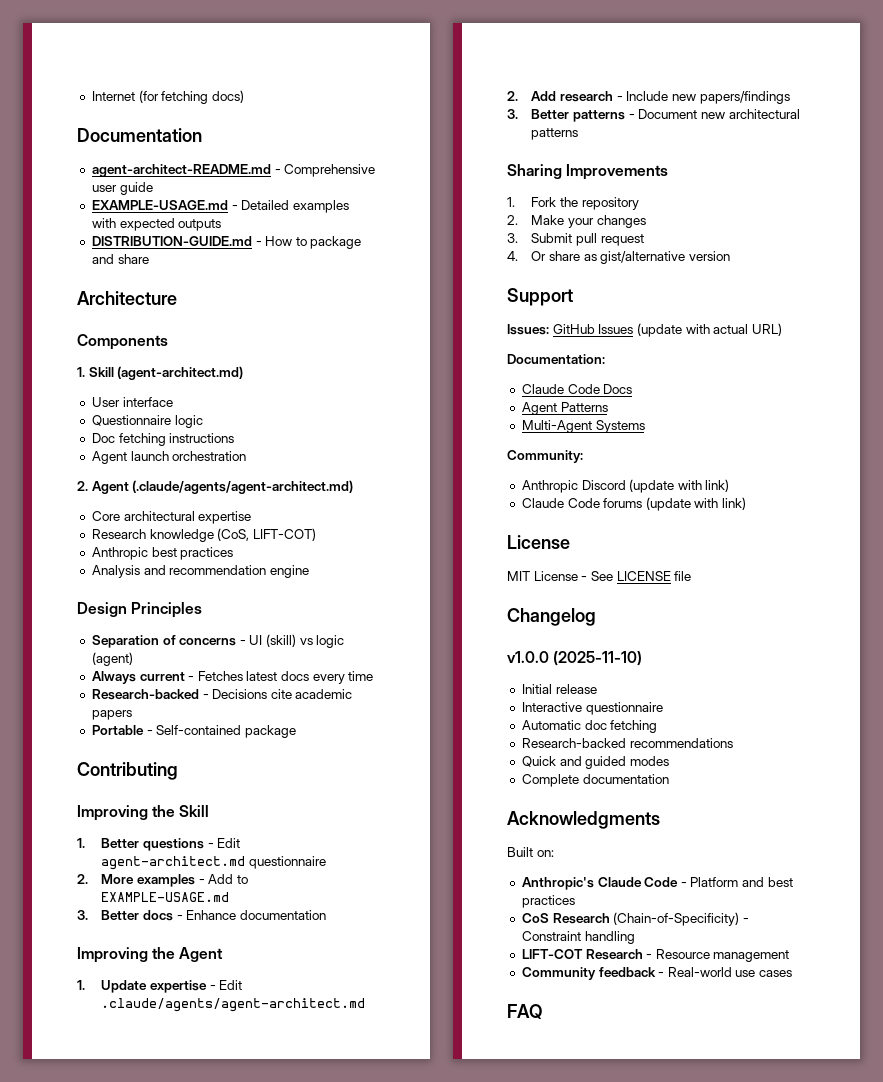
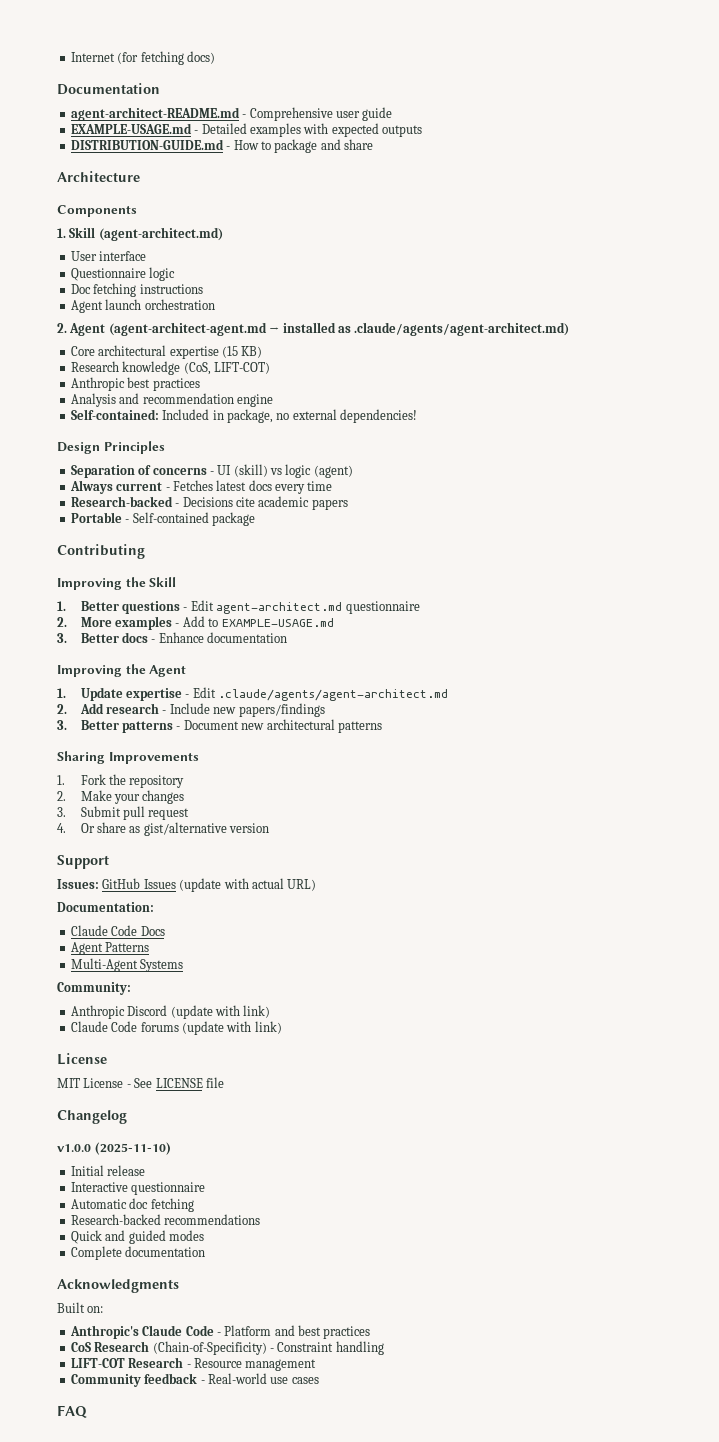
- 2. Agent (.claude/agents/agent-architect.md)
+ 2. Agent (agent-architect-agent.md → installed as .claude/agents/agent-architect.md)
- Core architectural expertise
+ Core architectural expertise (15 KB)
+ Self-contained: Included in package, no external dependencies!

